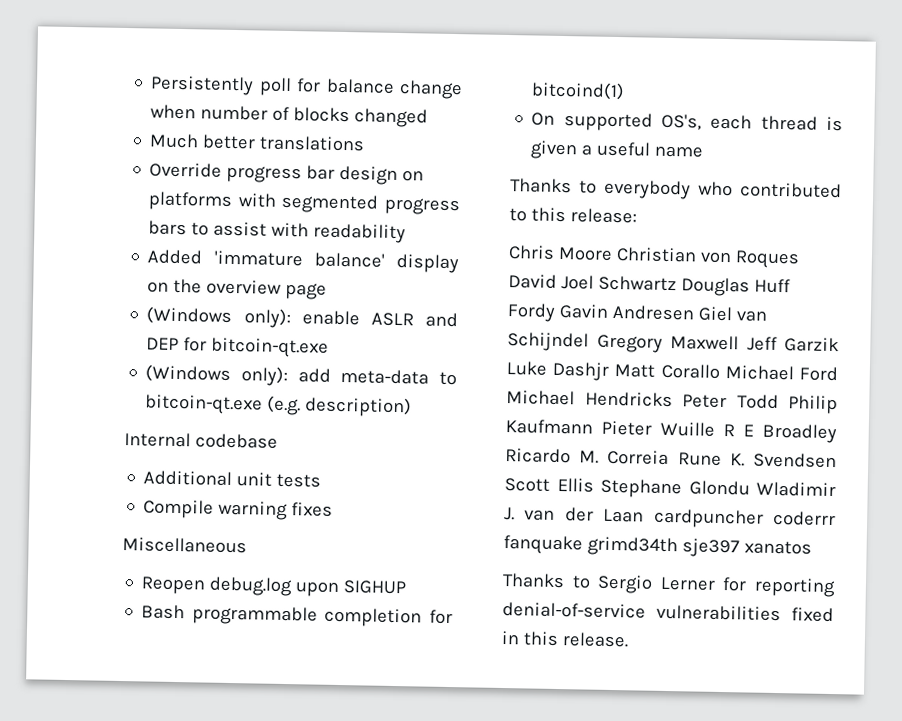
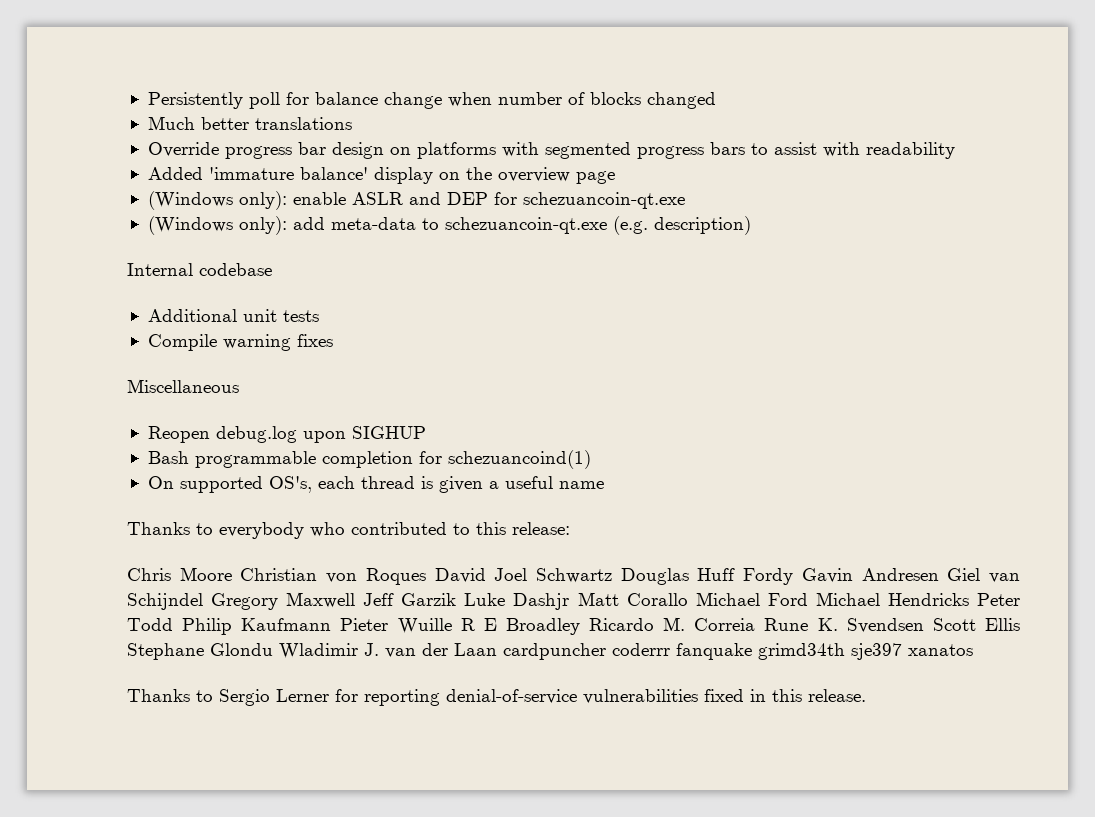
- (Windows only): enable ASLR and DEP for bitcoin-qt.exe
+ (Windows only): enable ASLR and DEP for schezuancoin-qt.exe
- (Windows only): add meta-data to bitcoin-qt.exe (e.g. description)
+ (Windows only): add meta-data to schezuancoin-qt.exe (e.g. description)
- Bash programmable completion for bitcoind(1)
+ Bash programmable completion for schezuancoind(1)

